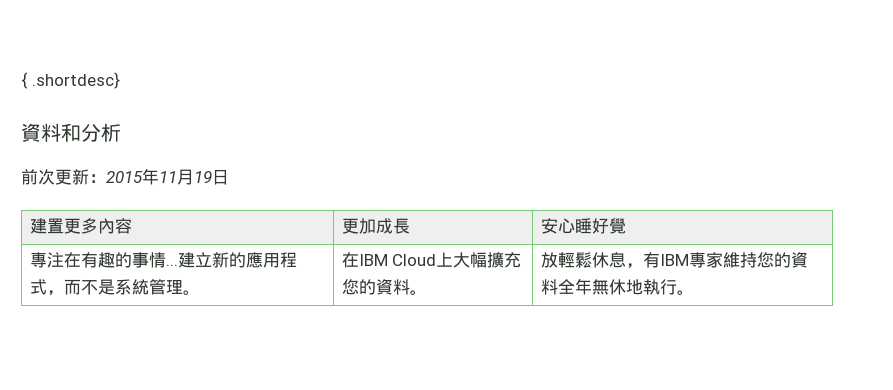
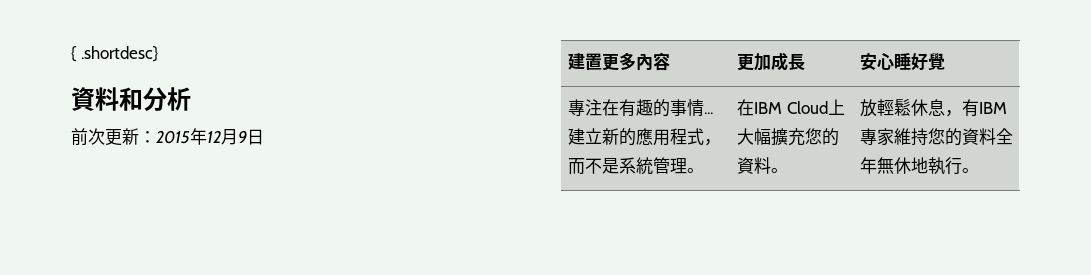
- 前次更新：2015年11月19日
+ 前次更新：2015年12月9日

